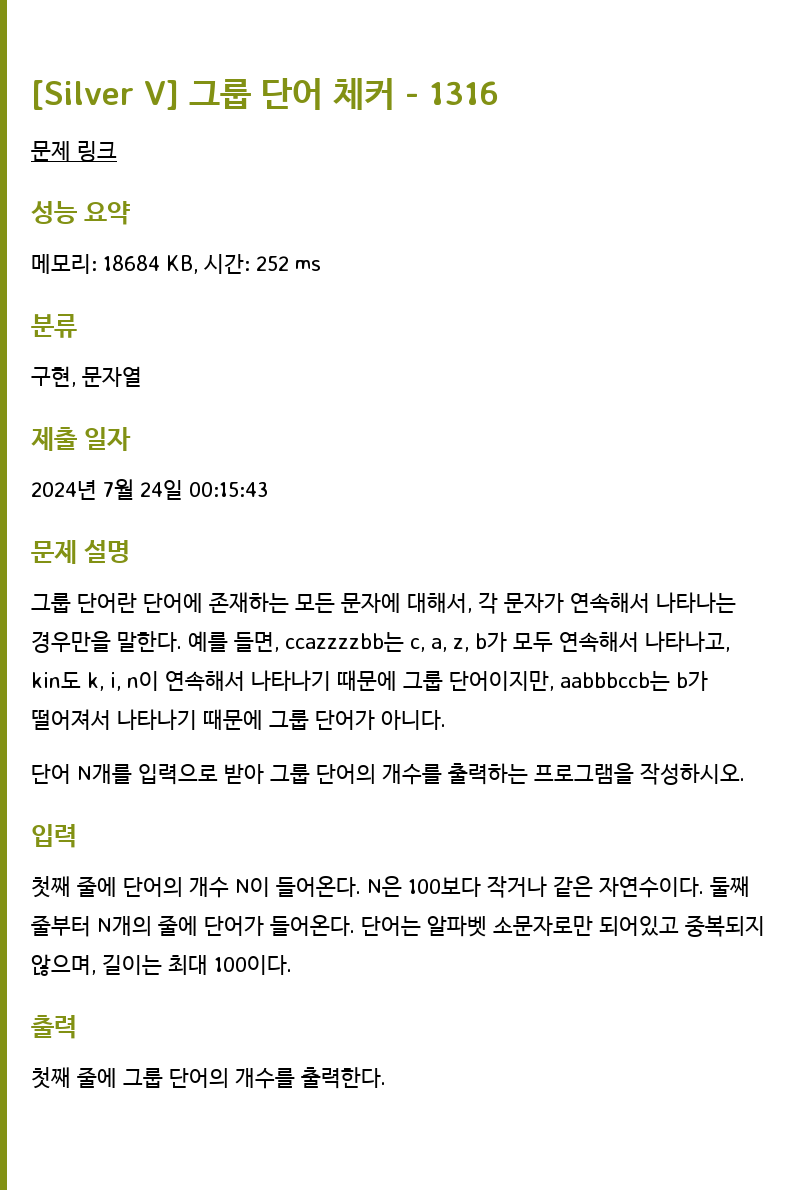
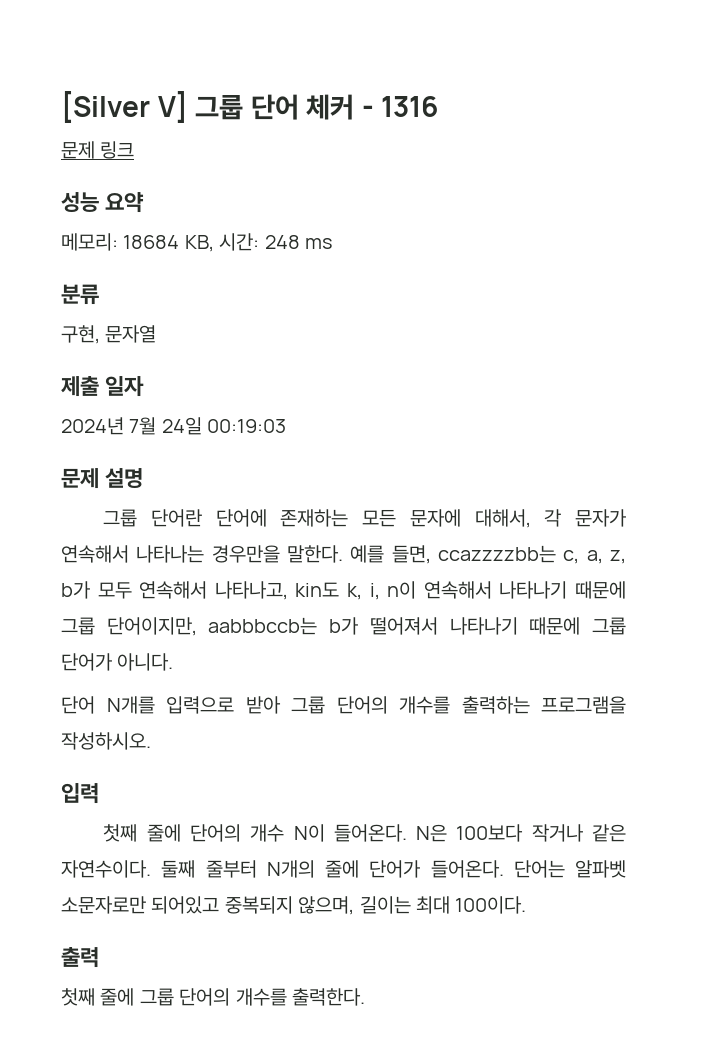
- 메모리: 18684 KB, 시간: 252 ms
+ 메모리: 18684 KB, 시간: 248 ms
- 2024년 7월 24일 00:15:43
+ 2024년 7월 24일 00:19:03

